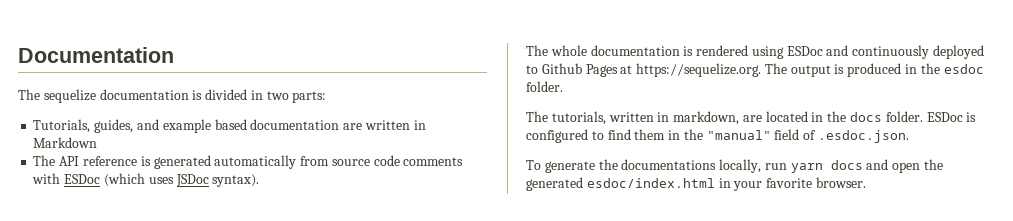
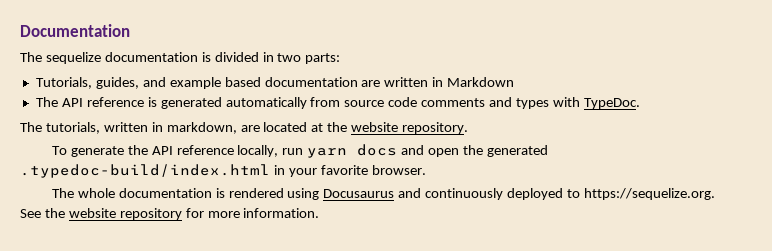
- The API reference is generated automatically from source code comments with ESDoc (which uses JSDoc syntax).
- The whole documentation is rendered using ESDoc and continuously deployed to Github Pages at https://sequelize.org. The output is produced in the esdoc folder.
+ The API reference is generated automatically from source code comments and types with TypeDoc.
- The tutorials, written in markdown, are located in the docs folder. ESDoc is configured to find them in the "manual" field of .esdoc.json.
+ The tutorials, written in markdown, are located at the website repository.
- To generate the documentations locally, run yarn docs and open the generated esdoc/index.html in your favorite browser.
+ To generate the API reference locally, run yarn docs and open the generated .typedoc-build/index.html in your favorite browser.
+ The whole documentation is rendered using Docusaurus and continuously deployed to https://sequelize.org. See the website repository for more information.

